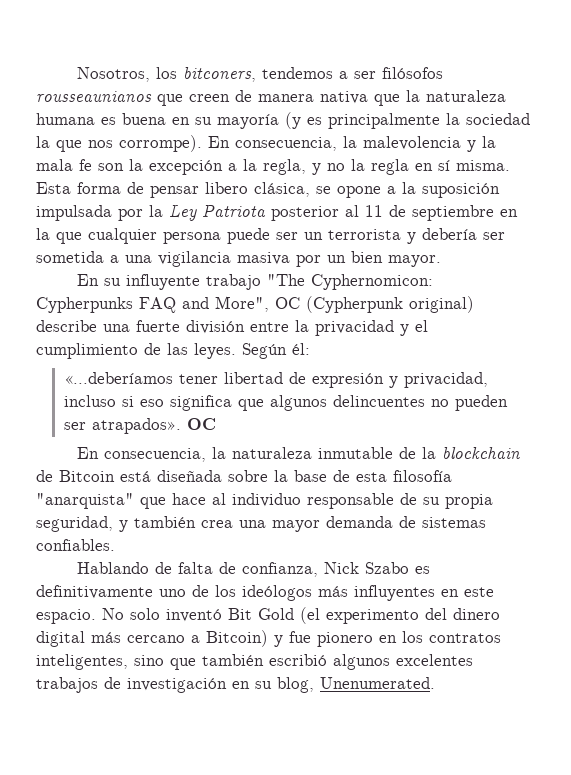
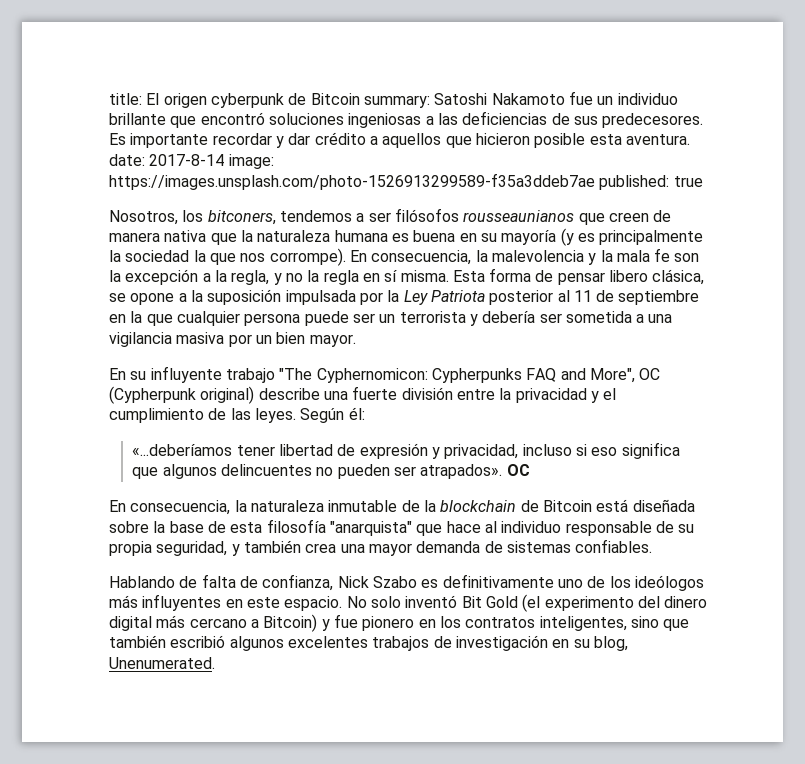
+ title: El origen cyberpunk de Bitcoin summary: Satoshi Nakamoto fue un individuo brillante que encontró soluciones ingeniosas a las deficiencias de sus predecesores. Es importante recordar y dar crédito a aquellos que hicieron posible esta aventura. date: 2017-8-14 image: https://images.unsplash.com/photo-1526913299589-f35a3ddeb7ae published: true

